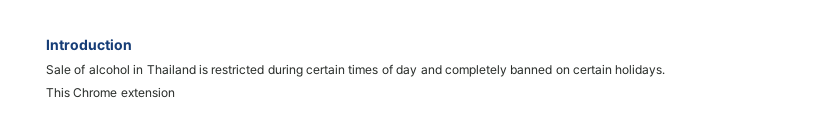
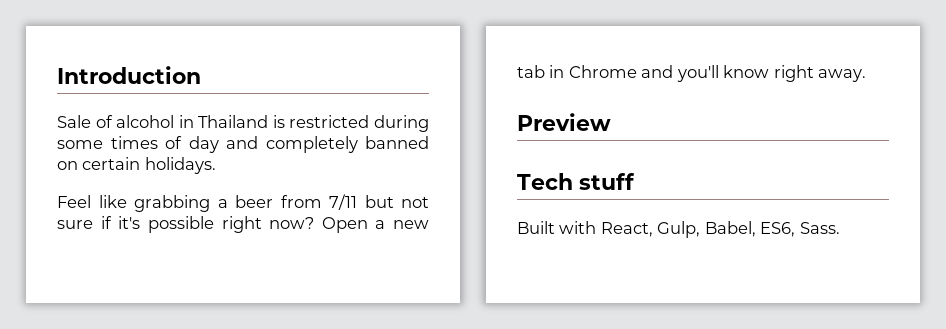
- Sale of alcohol in Thailand is restricted during certain times of day and completely banned on certain holidays.
+ Sale of alcohol in Thailand is restricted during some times of day and completely banned on certain holidays.
- This Chrome extension
+ Feel like grabbing a beer from 7/11 but not sure if it's possible right now? Open a new tab in Chrome and you'll know right away.
+ Preview
+ Tech stuff
+ Built with React, Gulp, Babel, ES6, Sass.

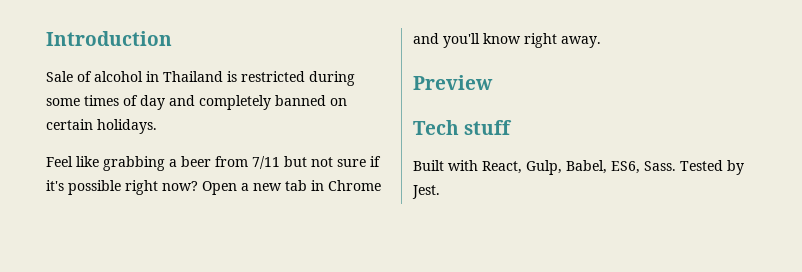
+ Tested by Jest.

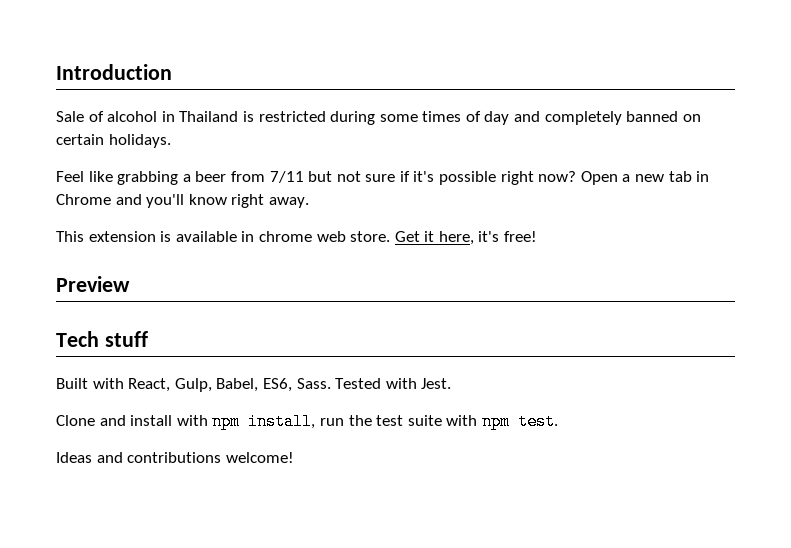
+ This extension is available in chrome web store. Get it here, it's free!
- Tested by Jest.
+ Tested with Jest.
+ Clone and install with npm install, run the test suite with npm test.
+ Ideas and contributions welcome!

